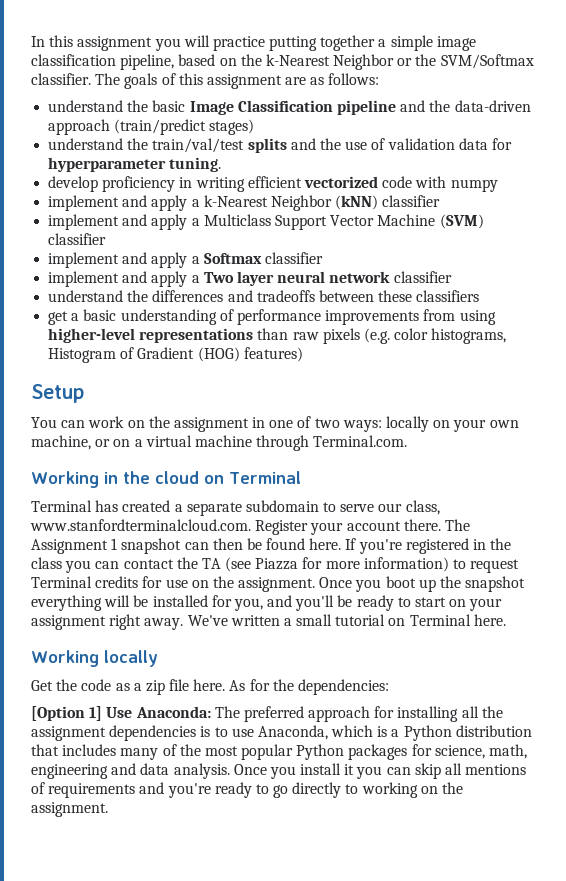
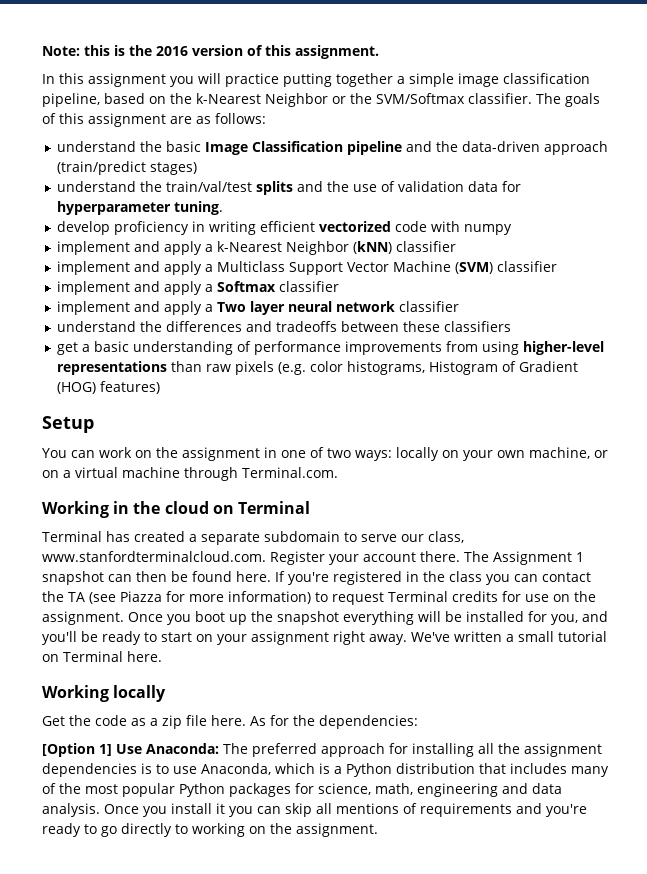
+ Note: this is the 2016 version of this assignment.

